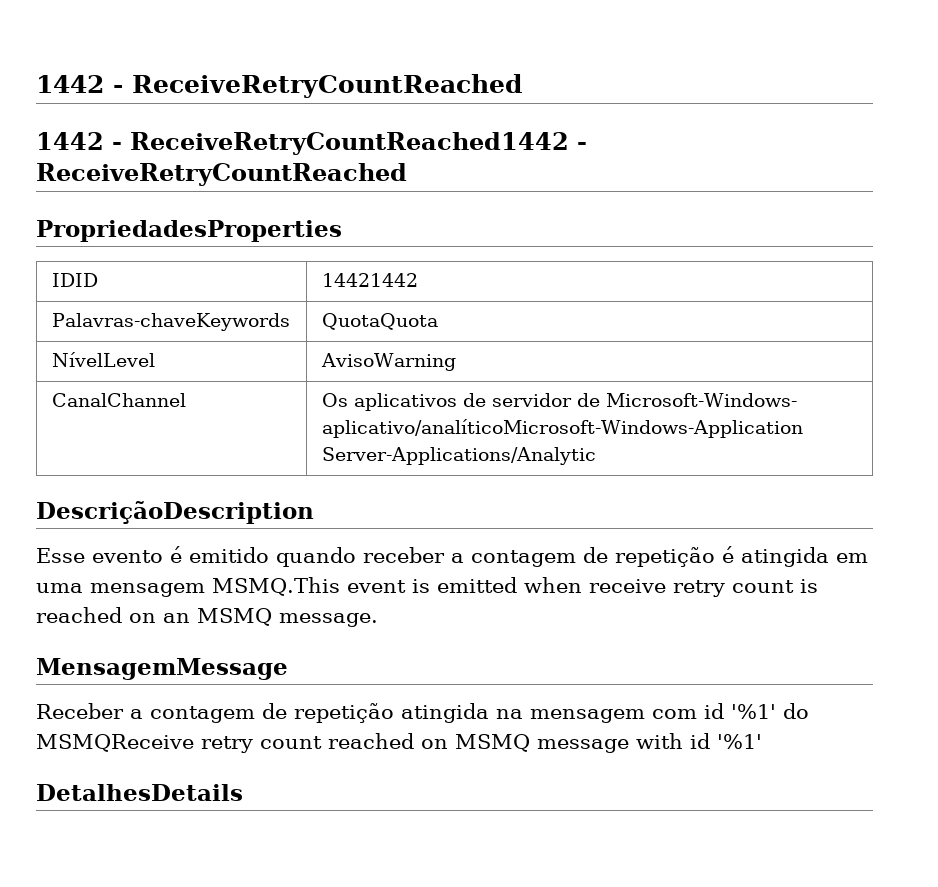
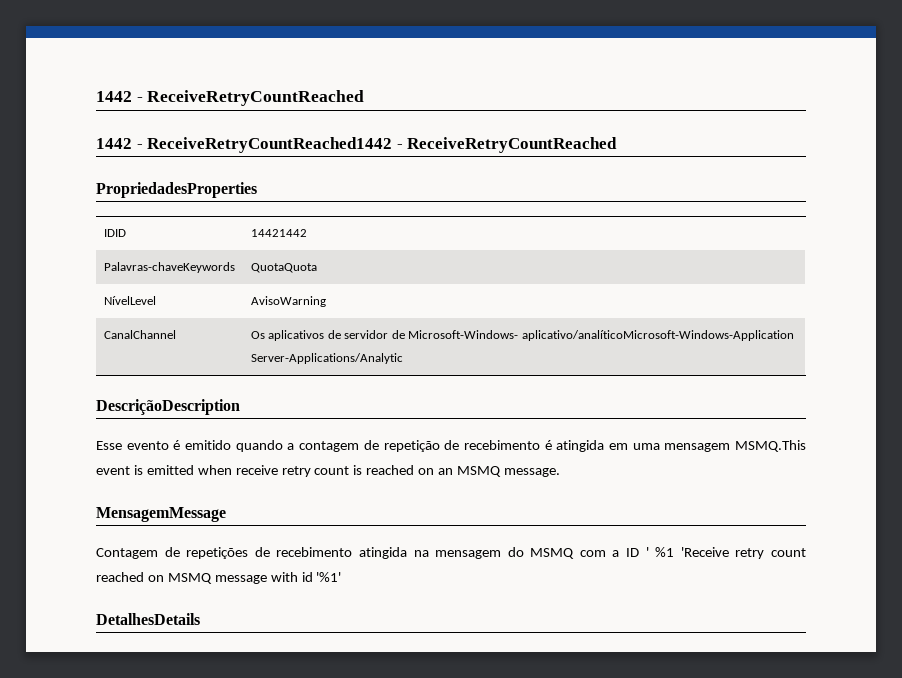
- Esse evento é emitido quando receber a contagem de repetição é atingida em uma mensagem MSMQ.This event is emitted when receive retry count is reached on an MSMQ message.
+ Esse evento é emitido quando a contagem de repetição de recebimento é atingida em uma mensagem MSMQ.This event is emitted when receive retry count is reached on an MSMQ message.
- Receber a contagem de repetição atingida na mensagem com id '%1' do MSMQReceive retry count reached on MSMQ message with id '%1'
+ Contagem de repetições de recebimento atingida na mensagem do MSMQ com a ID ' %1 'Receive retry count reached on MSMQ message with id '%1'

